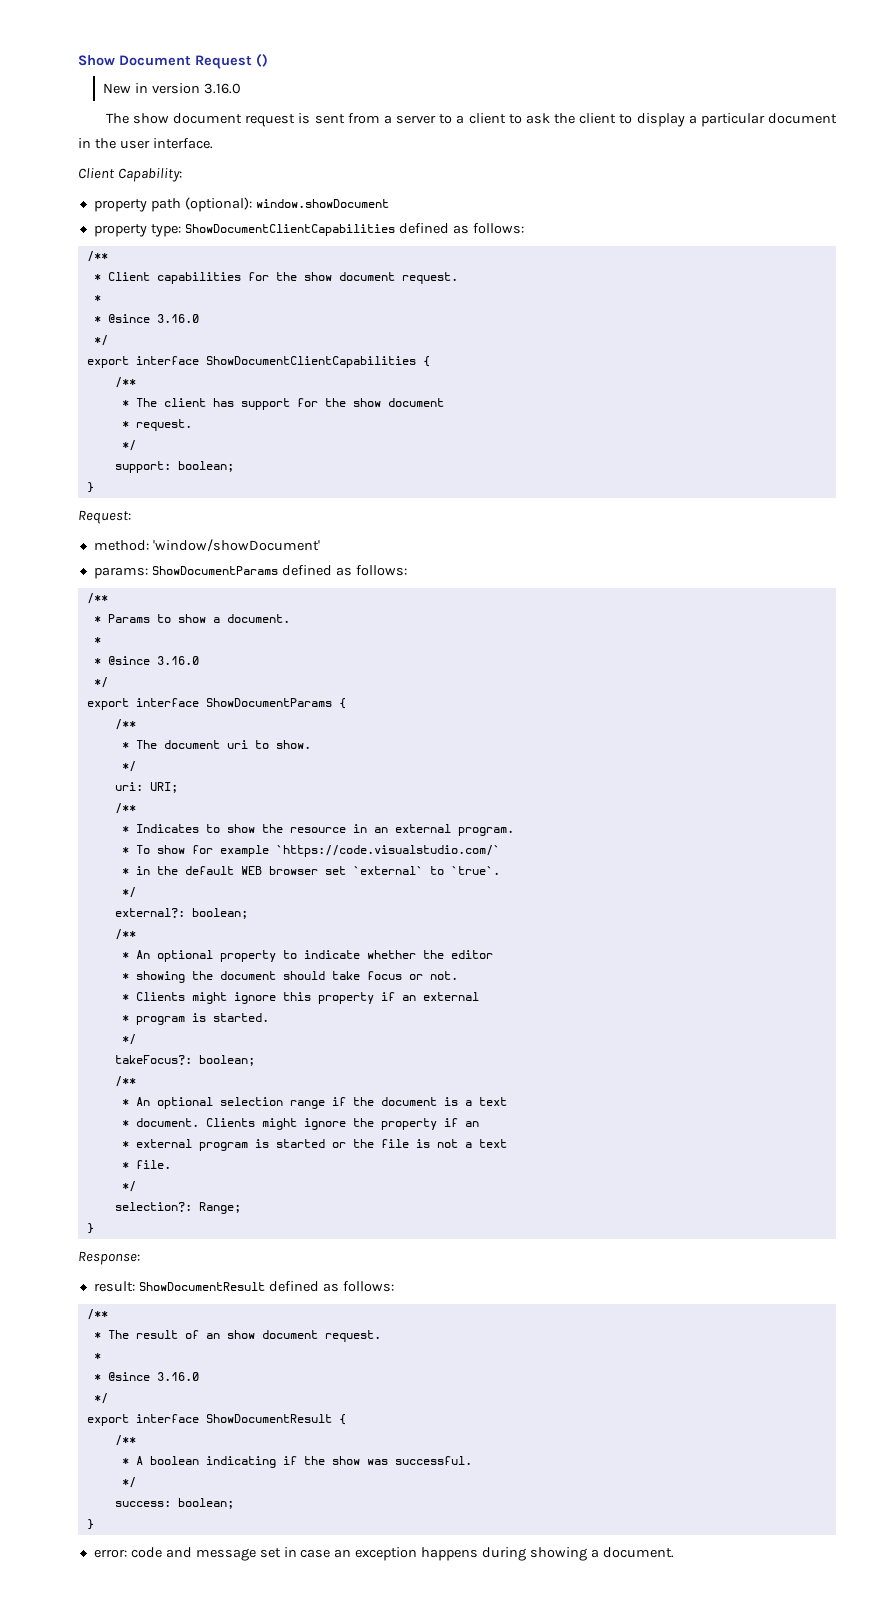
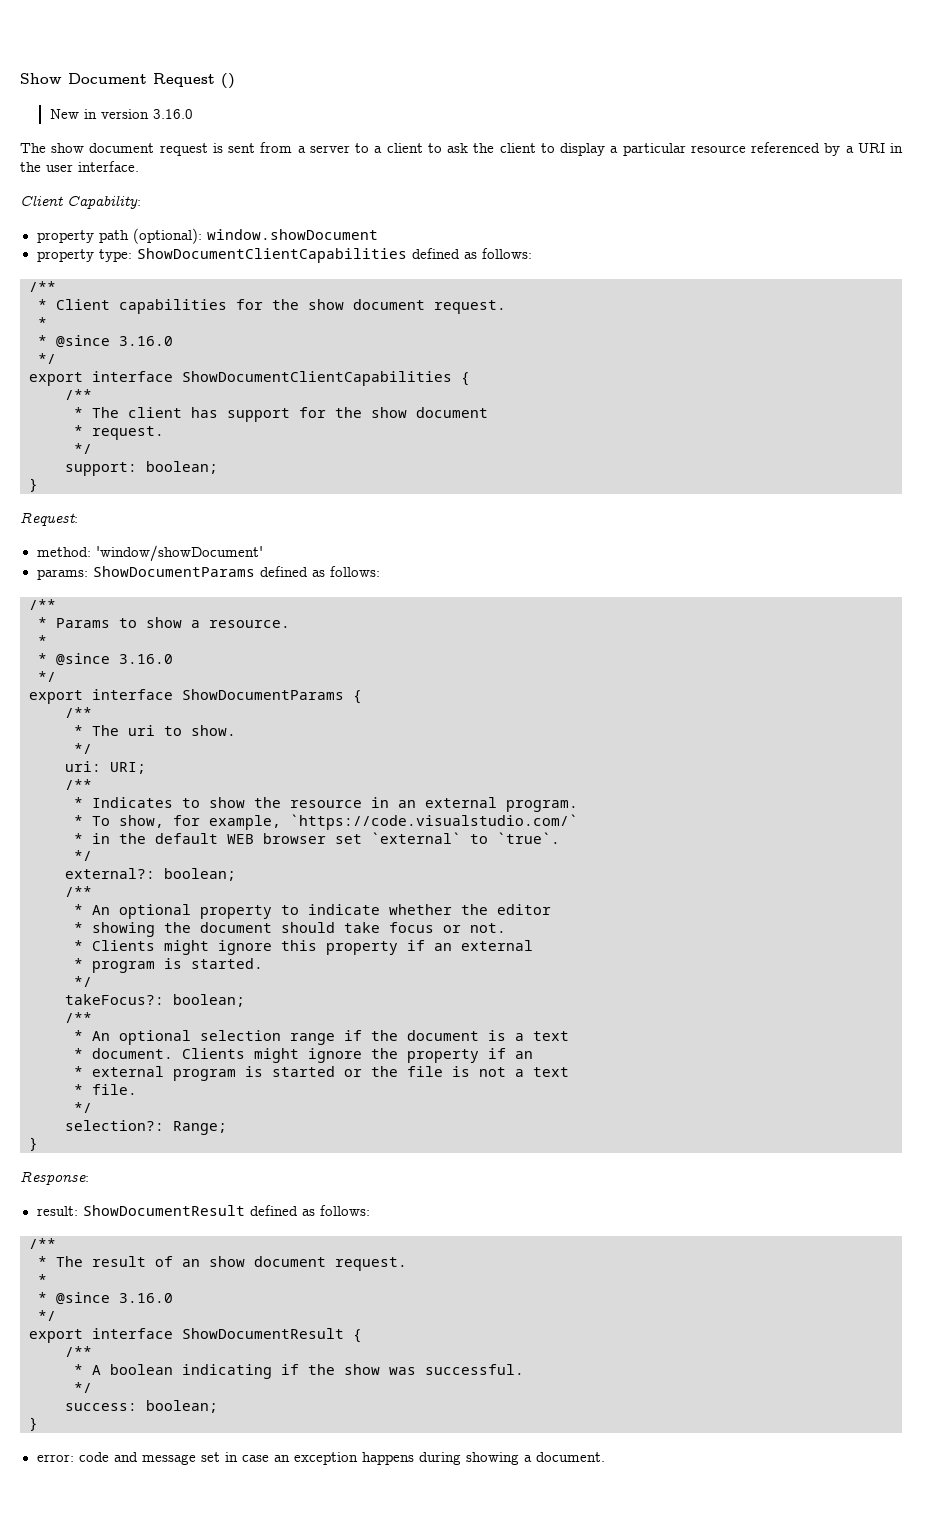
- The show document request is sent from a server to a client to ask the client to display a particular document in the user interface.
+ The show document request is sent from a server to a client to ask the client to display a particular resource referenced by a URI in the user interface.
- * Params to show a document.
+ * Params to show a resource.
- * The document uri to show.
+ * The uri to show.
- * To show for example `https://code.visualstudio.com/`
+ * To show, for example, `https://code.visualstudio.com/`

